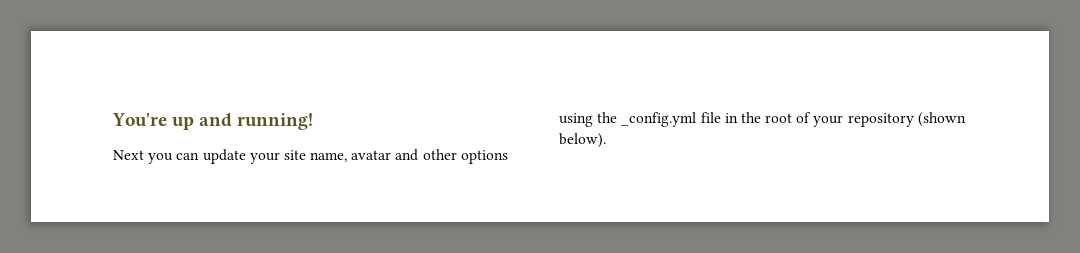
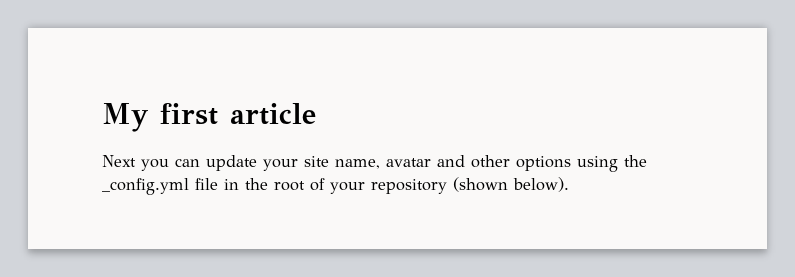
- You're up and running!
+ My first article

